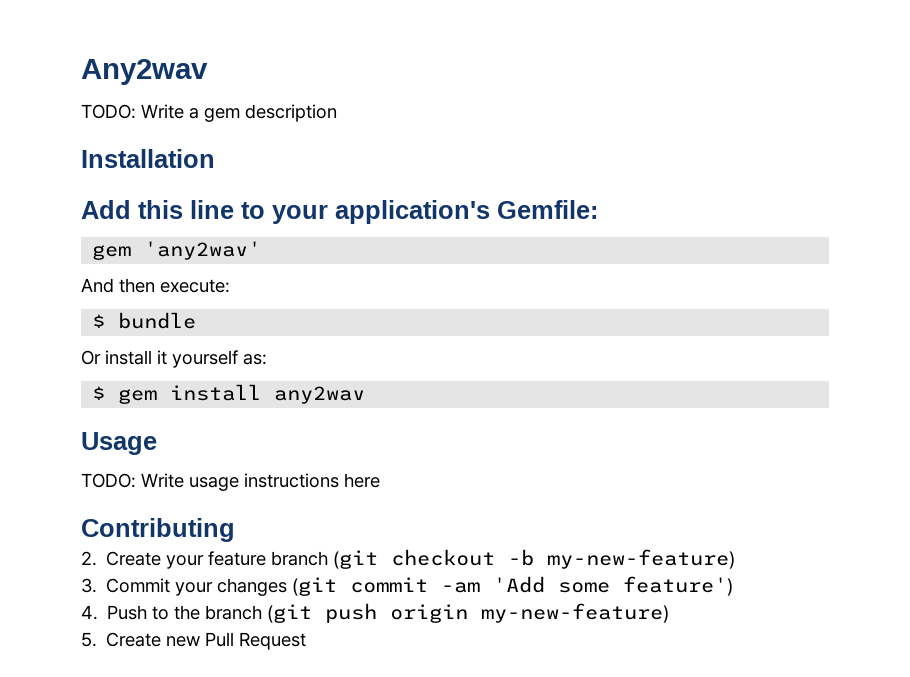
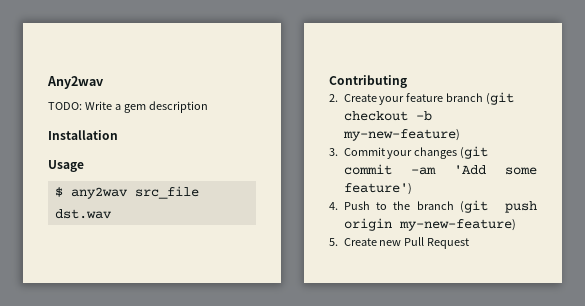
- Add this line to your application's Gemfile:
- gem 'any2wav'
- And then execute:
- $ bundle
- Or install it yourself as:
- $ gem install any2wav
  Usage
- TODO: Write usage instructions here
+ $ any2wav src_file dst.wav

